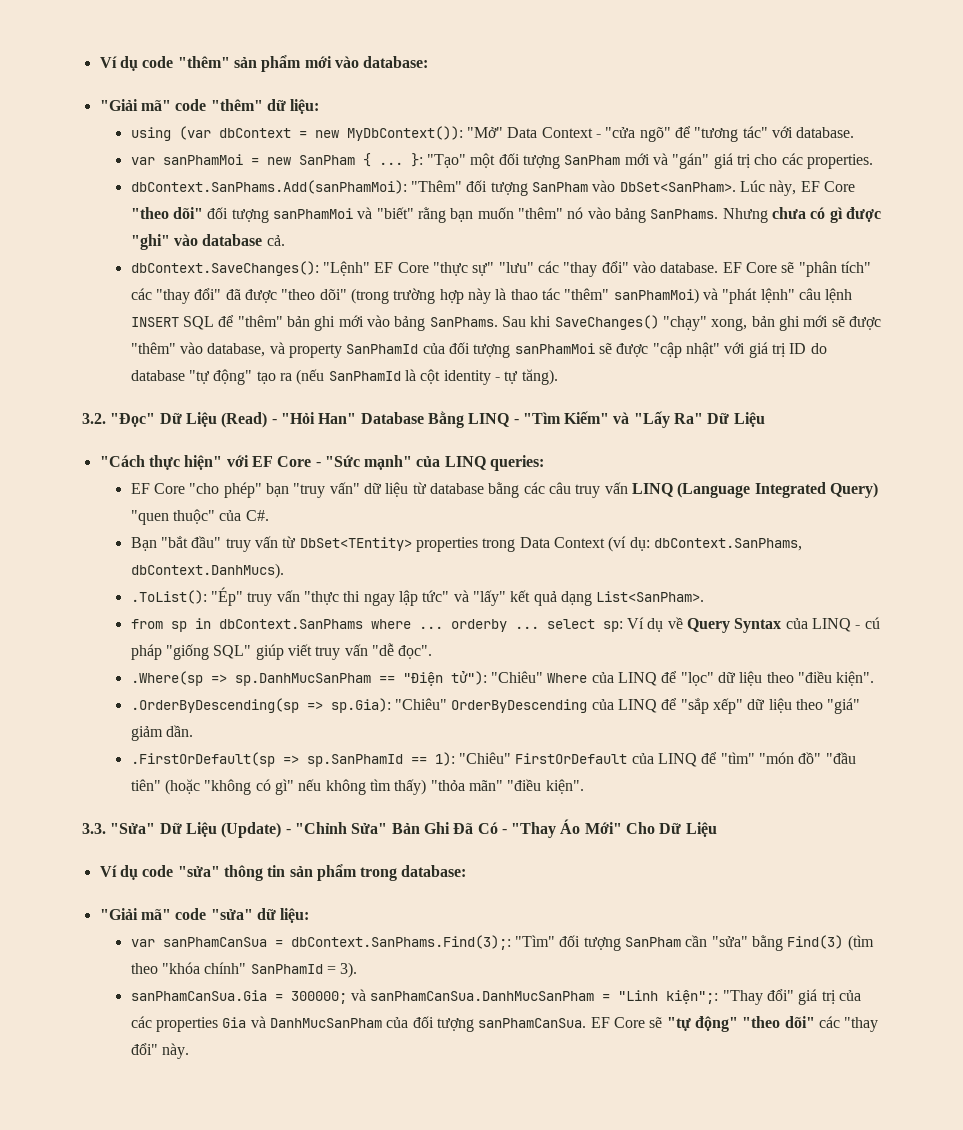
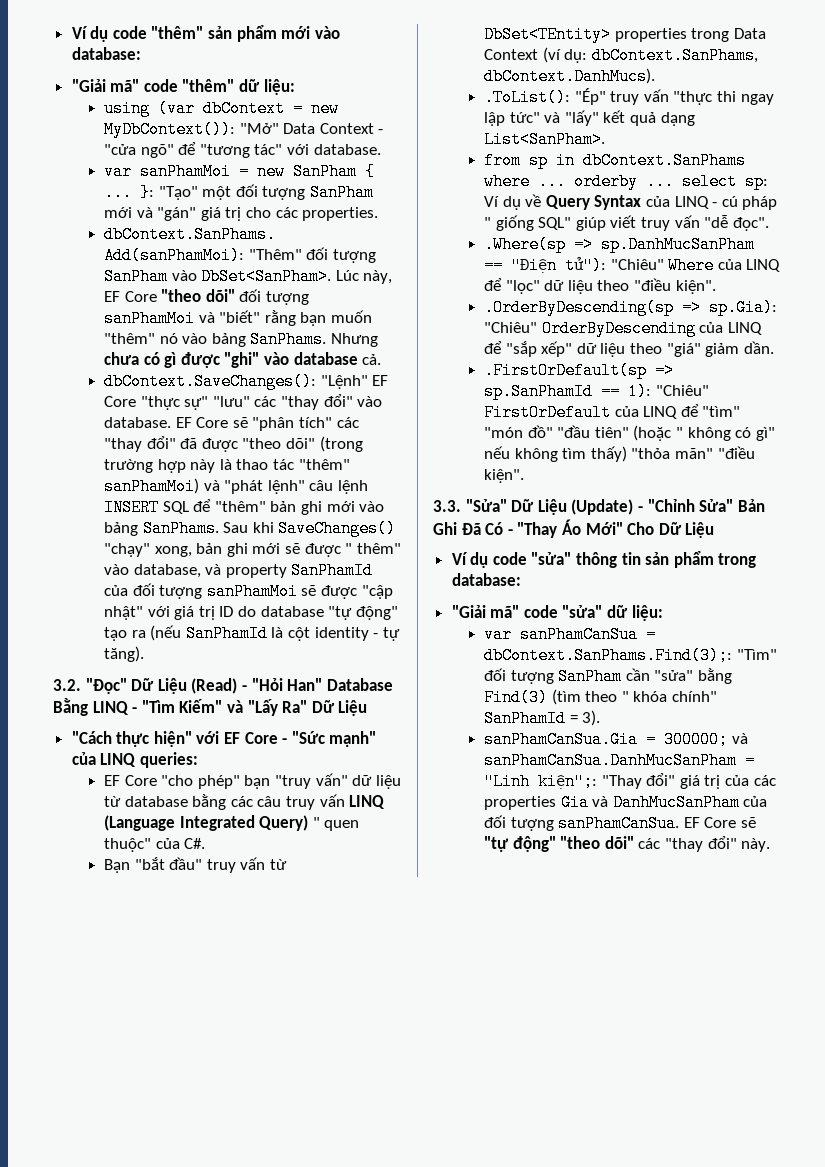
- Sau khi SaveChanges() "chạy" xong, bản ghi mới sẽ được "thêm" vào database, và property SanPhamId của đối tượng sanPhamMoi sẽ được "cập nhật" với giá trị ID do database "tự động" tạo ra (nếu SanPhamId là cột identity - tự tăng).
+ Sau khi SaveChanges() "chạy" xong, bản ghi mới sẽ được " thêm" vào database, và property SanPhamId của đối tượng sanPhamMoi sẽ được "cập nhật" với giá trị ID do database "tự động" tạo ra (nếu SanPhamId là cột identity - tự tăng).
- EF Core "cho phép" bạn "truy vấn" dữ liệu từ database bằng các câu truy vấn LINQ (Language Integrated Query) "quen thuộc" của C#.
+ EF Core "cho phép" bạn "truy vấn" dữ liệu từ database bằng các câu truy vấn LINQ (Language Integrated Query) " quen thuộc" của C#.
- from sp in dbContext.SanPhams where ... orderby ... select sp: Ví dụ về Query Syntax của LINQ - cú pháp "giống SQL" giúp viết truy vấn "dễ đọc".
+ from sp in dbContext.SanPhams where ... orderby ... select sp: Ví dụ về Query Syntax của LINQ - cú pháp " giống SQL" giúp viết truy vấn "dễ đọc".
- .FirstOrDefault(sp => sp.SanPhamId == 1): "Chiêu" FirstOrDefault của LINQ để "tìm" "món đồ" "đầu tiên" (hoặc "không có gì" nếu không tìm thấy) "thỏa mãn" "điều kiện".
+ .FirstOrDefault(sp => sp.SanPhamId == 1): "Chiêu" FirstOrDefault của LINQ để "tìm" "món đồ" "đầu tiên" (hoặc " không có gì" nếu không tìm thấy) "thỏa mãn" "điều kiện".
- var sanPhamCanSua = dbContext.SanPhams.Find(3);: "Tìm" đối tượng SanPham cần "sửa" bằng Find(3) (tìm theo "khóa chính" SanPhamId = 3).
+ var sanPhamCanSua = dbContext.SanPhams.Find(3);: "Tìm" đối tượng SanPham cần "sửa" bằng Find(3) (tìm theo " khóa chính" SanPhamId = 3).

